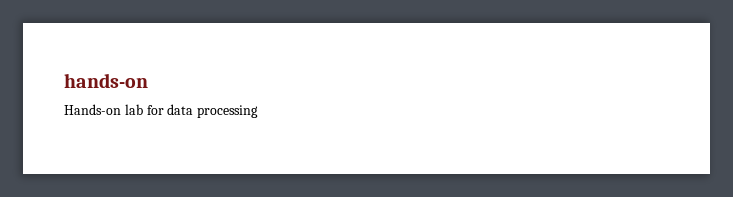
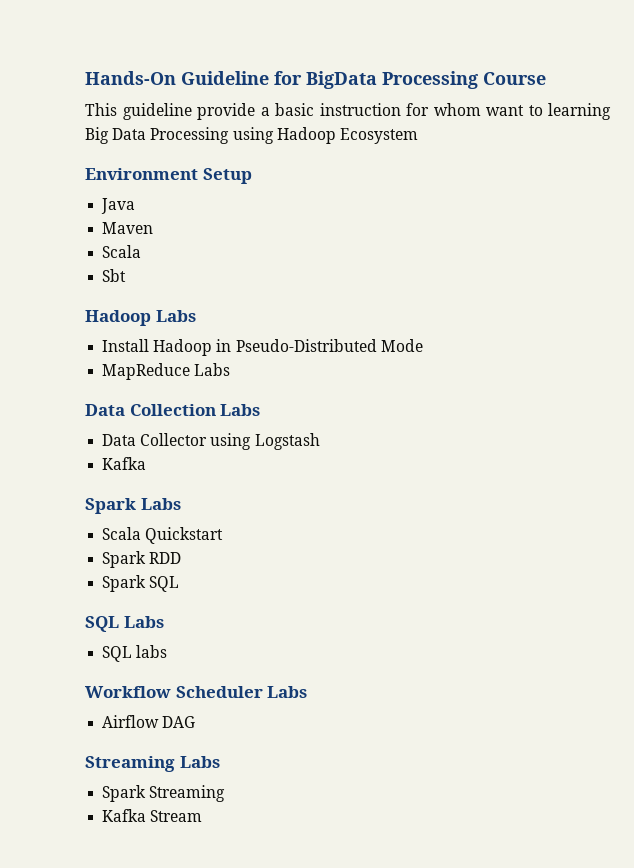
- hands-on
- Hands-on lab for data processing
+ Hands-On Guideline for BigData Processing Course
+ This guideline provide a basic instruction for whom want to learning Big Data Processing using Hadoop Ecosystem
+ Environment Setup
+ Java
+ Maven
+ Scala
+ Sbt
+ Hadoop Labs
+ Install Hadoop in Pseudo-Distributed Mode
+ MapReduce Labs
+ Data Collection Labs
+ Data Collector using Logstash
+ Kafka
+ Spark Labs
+ Scala Quickstart
+ Spark RDD
+ Spark SQL
+ SQL Labs
+ SQL labs
+ Workflow Scheduler Labs
+ Airflow DAG
+ Streaming Labs
+ Spark Streaming
+ Kafka Stream

